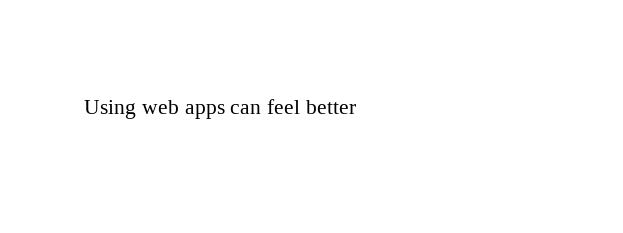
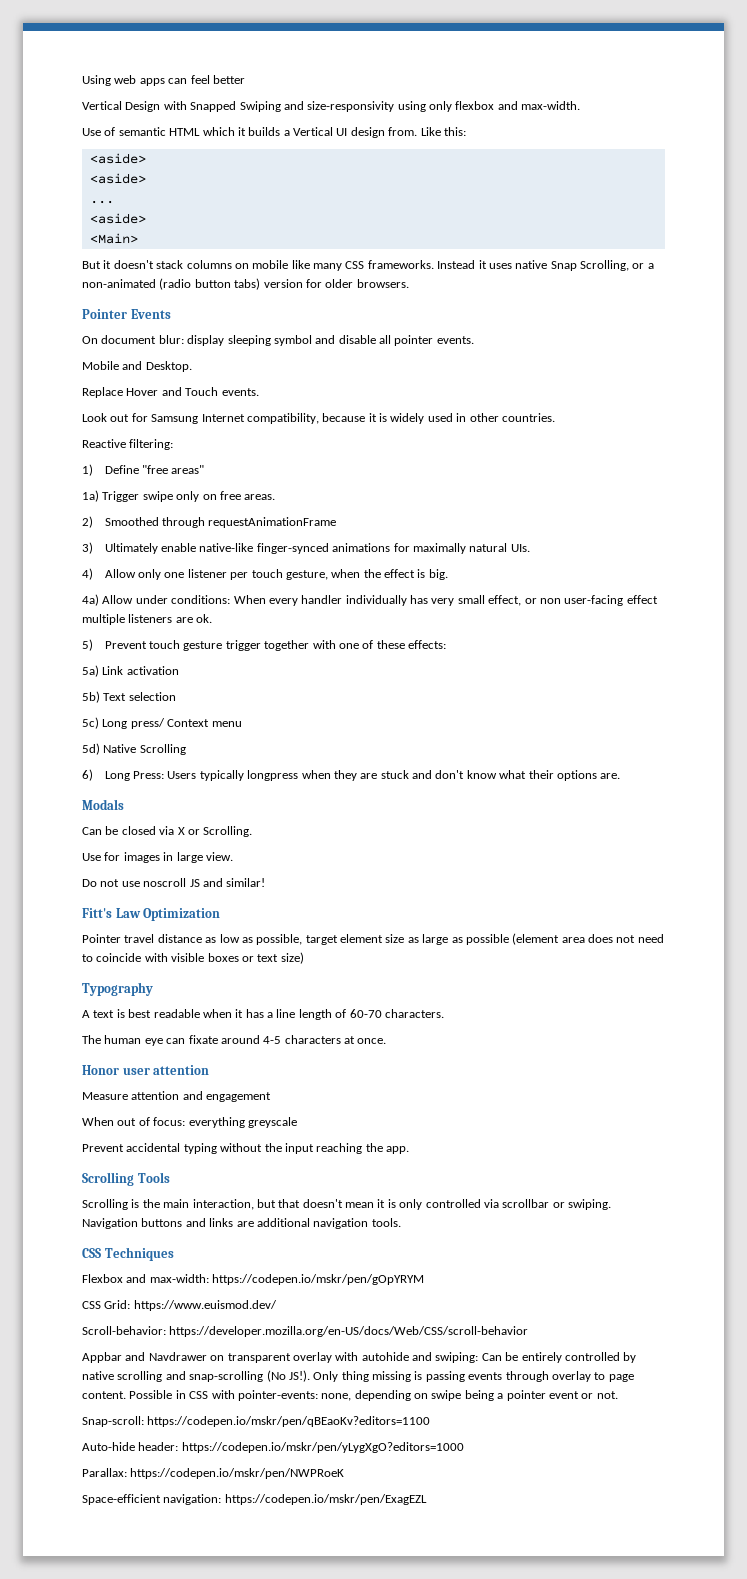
+ Vertical Design with Snapped Swiping and size-responsivity using only flexbox and max-width.
+ Use of semantic HTML which it builds a Vertical UI design from. Like this:
+ <aside>
+ <aside>
+ ...
+ <aside>
+ <Main>
+ But it doesn't stack columns on mobile like many CSS frameworks. Instead it uses native Snap Scrolling, or a non-animated (radio button tabs) version for older browsers.
+ Pointer Events
+ On document blur: display sleeping symbol and disable all pointer events.
+ Mobile and Desktop.
+ Replace Hover and Touch events.
+ Look out for Samsung Internet compatibility, because it is widely used in other countries.
+ Reactive filtering:
+ 1) Define "free areas"
+ 1a) Trigger swipe only on free areas.
+ 2) Smoothed through requestAnimationFrame
+ 3) Ultimately enable native-like finger-synced animations for maximally natural UIs.
+ 4) Allow only one listener per touch gesture, when the effect is big.
+ 4a) Allow under conditions: When every handler individually has very small effect, or non user-facing effect multiple listeners are ok.
+ 5) Prevent touch gesture trigger together with one of these effects:
+ 5a) Link activation
+ 5b) Text selection
+ 5c) Long press/ Context menu
+ 5d) Native Scrolling
+ 6) Long Press: Users typically longpress when they are stuck and don't know what their options are.
+ Modals
+ Can be closed via X or Scrolling.
+ Use for images in large view.
+ Do not use noscroll JS and similar!
+ Fitt's Law Optimization
+ Pointer travel distance as low as possible, target element size as large as possible (element area does not need to coincide with visible boxes or text size)
+ Typography
+ A text is best readable when it has a line length of 60-70 characters.
+ The human eye can fixate around 4-5 characters at once.
+ Honor user attention
+ Measure attention and engagement
+ When out of focus: everything greyscale
+ Prevent accidental typing without the input reaching the app.
+ Scrolling Tools
+ Scrolling is the main interaction, but that doesn't mean it is only controlled via scrollbar or swiping. Navigation buttons and links are additional navigation tools.
+ CSS Techniques
+ Flexbox and max-width: https://codepen.io/mskr/pen/gOpYRYM
+ CSS Grid: https://www.euismod.dev/
+ Scroll-behavior: https://developer.mozilla.org/en-US/docs/Web/CSS/scroll-behavior
+ Appbar and Navdrawer on transparent overlay with autohide and swiping: Can be entirely controlled by native scrolling and snap-scrolling (No JS!). Only thing missing is passing events through overlay to page content. Possible in CSS with pointer-events: none, depending on swipe being a pointer event or not.
+ Snap-scroll: https://codepen.io/mskr/pen/qBEaoKv?editors=1100
+ Auto-hide header: https://codepen.io/mskr/pen/yLygXgO?editors=1000
+ Parallax: https://codepen.io/mskr/pen/NWPRoeK
+ Space-efficient navigation: https://codepen.io/mskr/pen/ExagEZL

